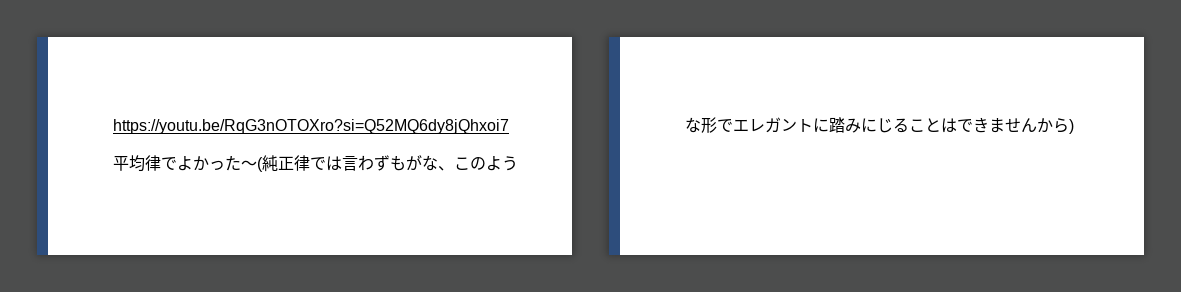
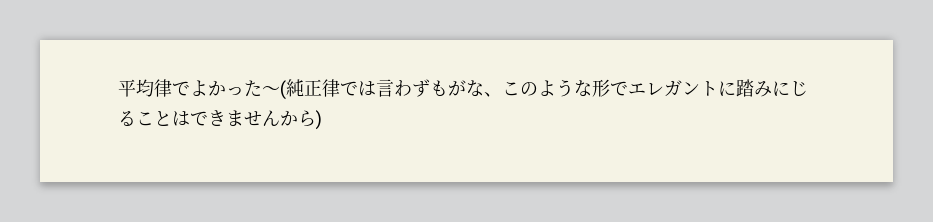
- https://youtu.be/RqG3nOTOXro?si=Q52MQ6dy8jQhxoi7

